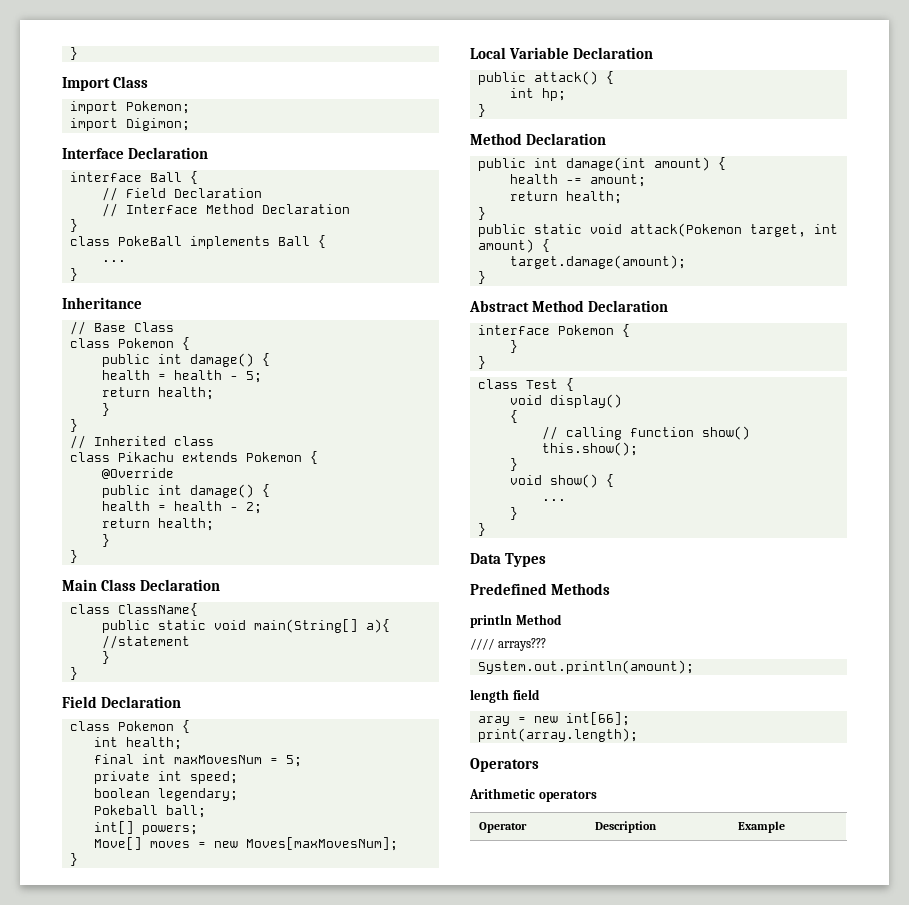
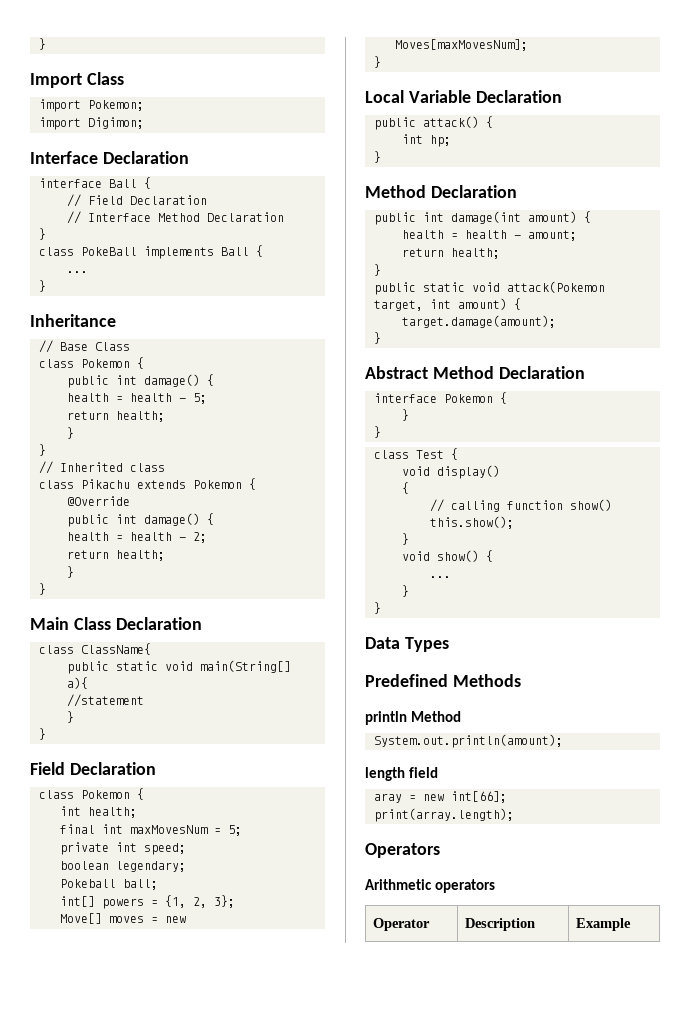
- int[] powers;
+ int[] powers = {1, 2, 3};
- health -= amount;
+ health = health - amount;
- //// arrays???

